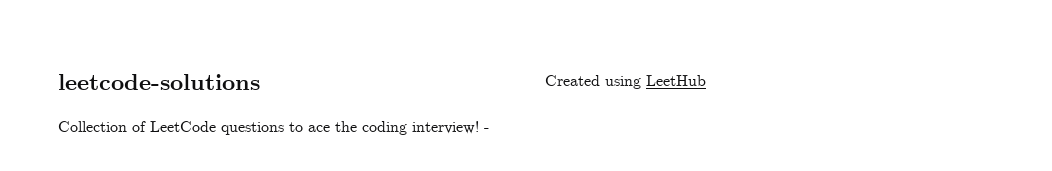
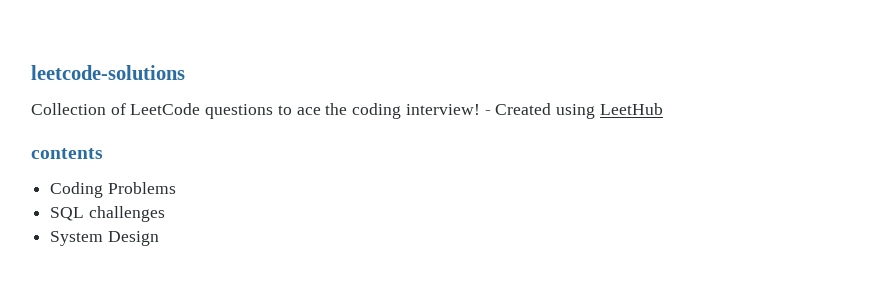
+ contents
+ Coding Problems
+ SQL challenges
+ System Design

